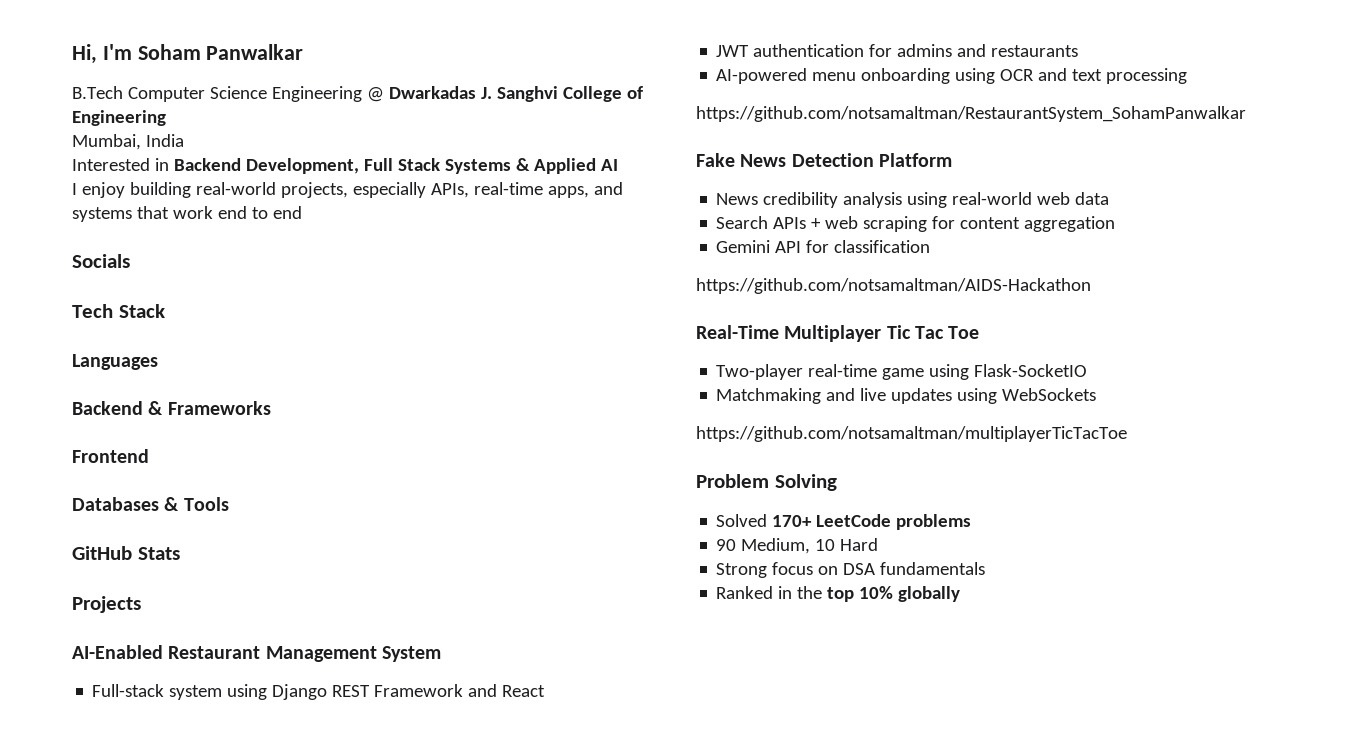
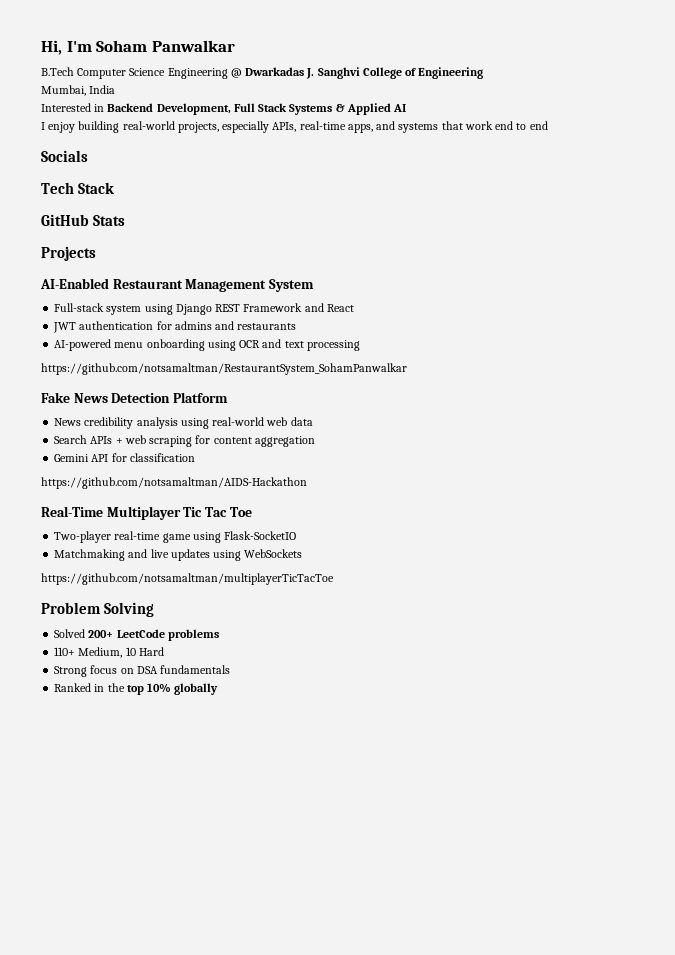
- Languages
- Backend & Frameworks
- Frontend
- Databases & Tools
- Solved 170+ LeetCode problems
+ Solved 200+ LeetCode problems
- 90 Medium, 10 Hard
+ 110+ Medium, 10 Hard

